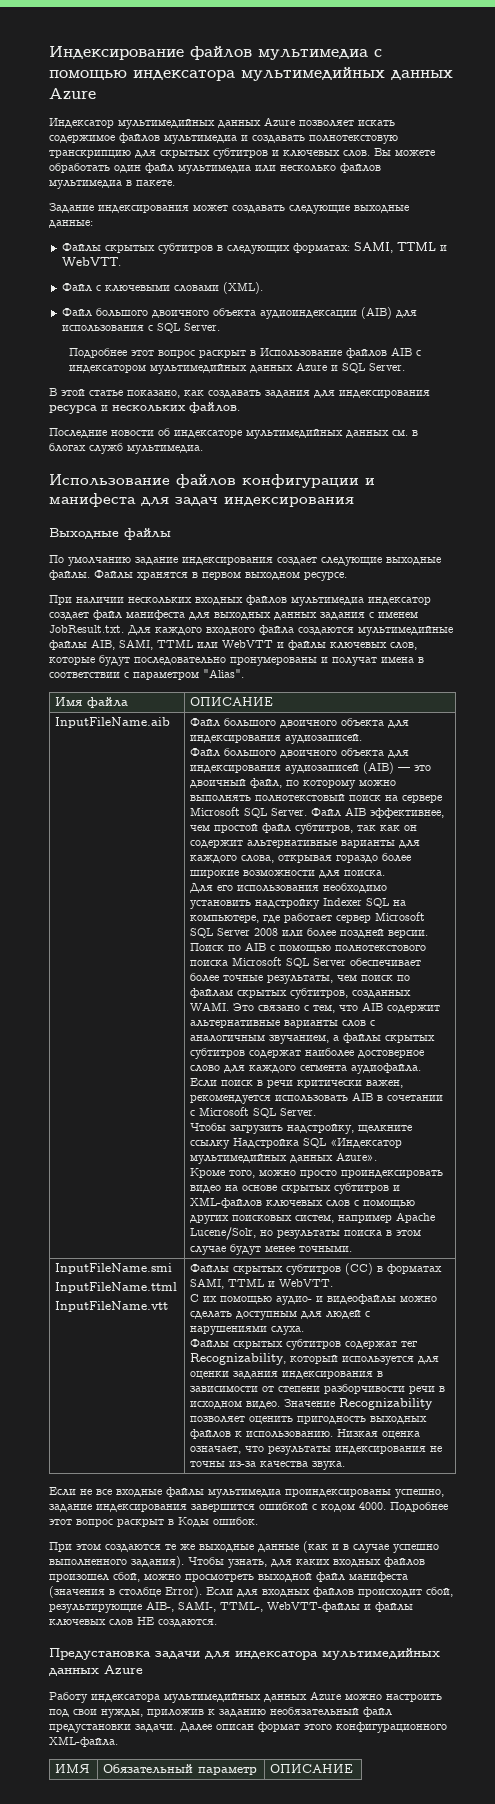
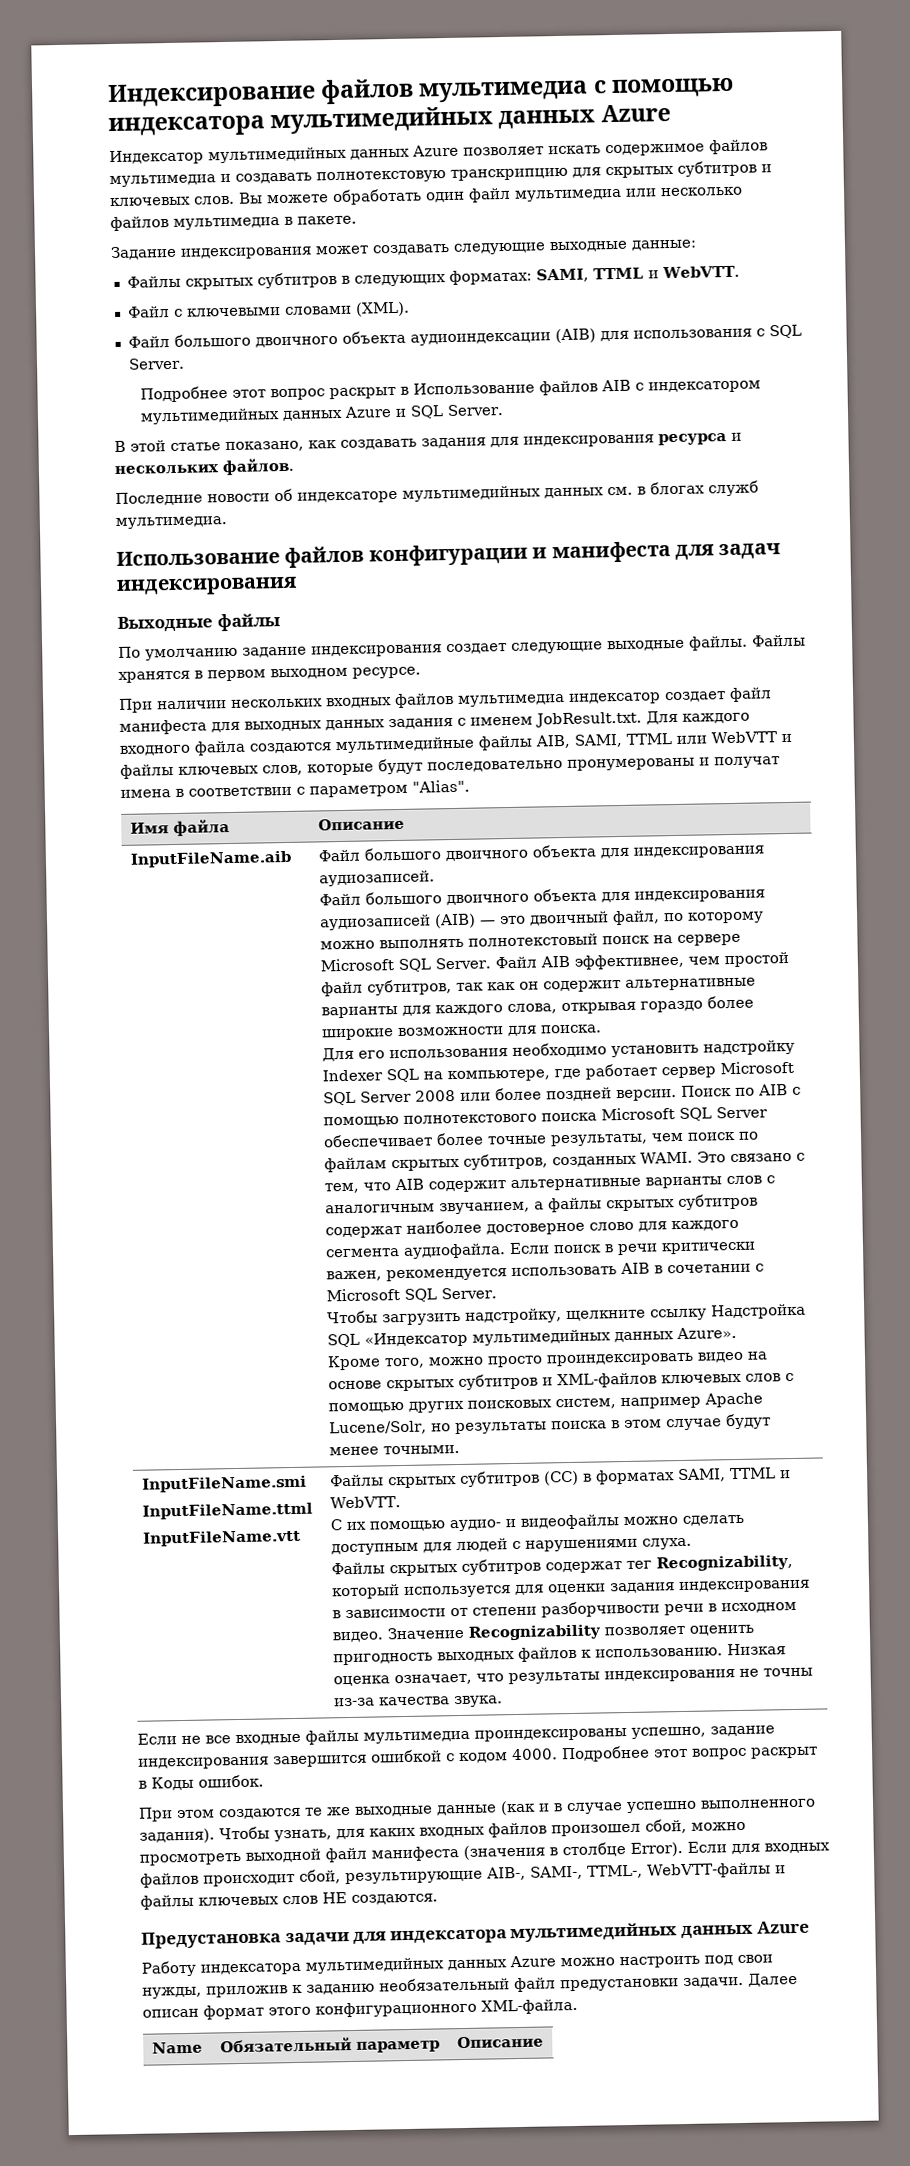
- Имя файла | ОПИСАНИЕ
+ Имя файла | Описание
- ИМЯ | Обязательный параметр | ОПИСАНИЕ
+ Name | Обязательный параметр | Описание

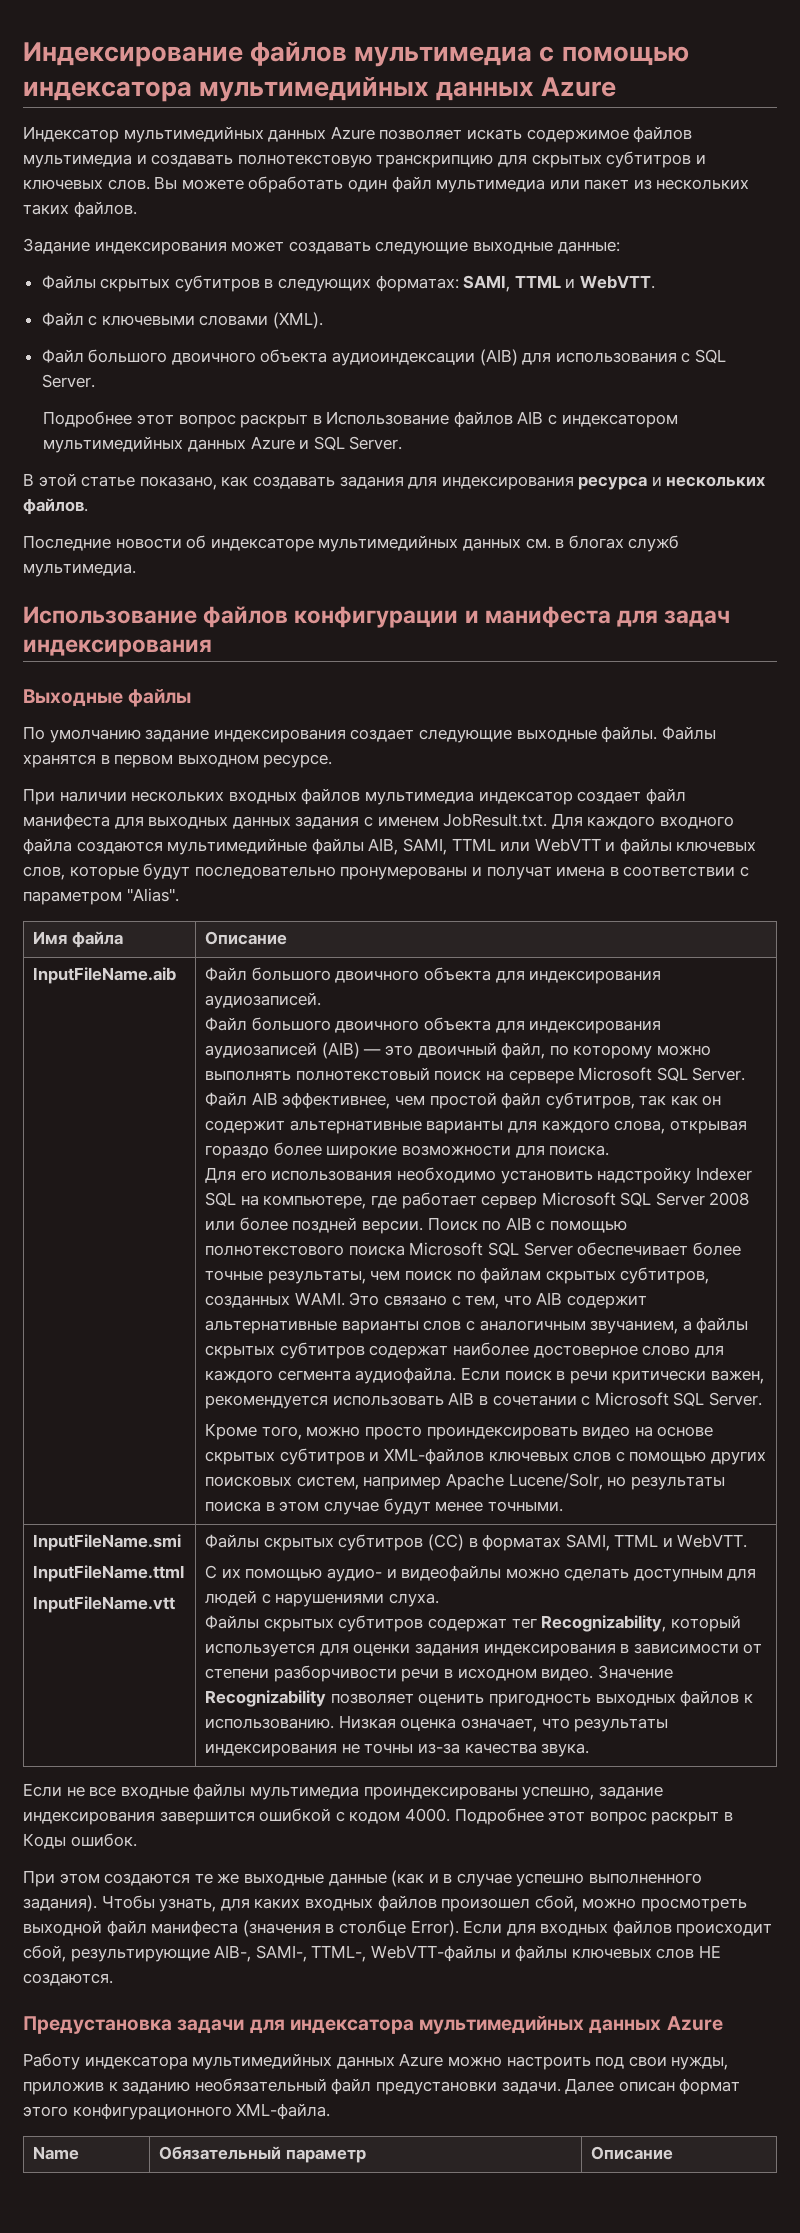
- Вы можете обработать один файл мультимедиа или несколько файлов мультимедиа в пакете.
+ Вы можете обработать один файл мультимедиа или пакет из нескольких таких файлов.
- Чтобы загрузить надстройку, щелкните ссылку Надстройка SQL «Индексатор мультимедийных данных Azure».

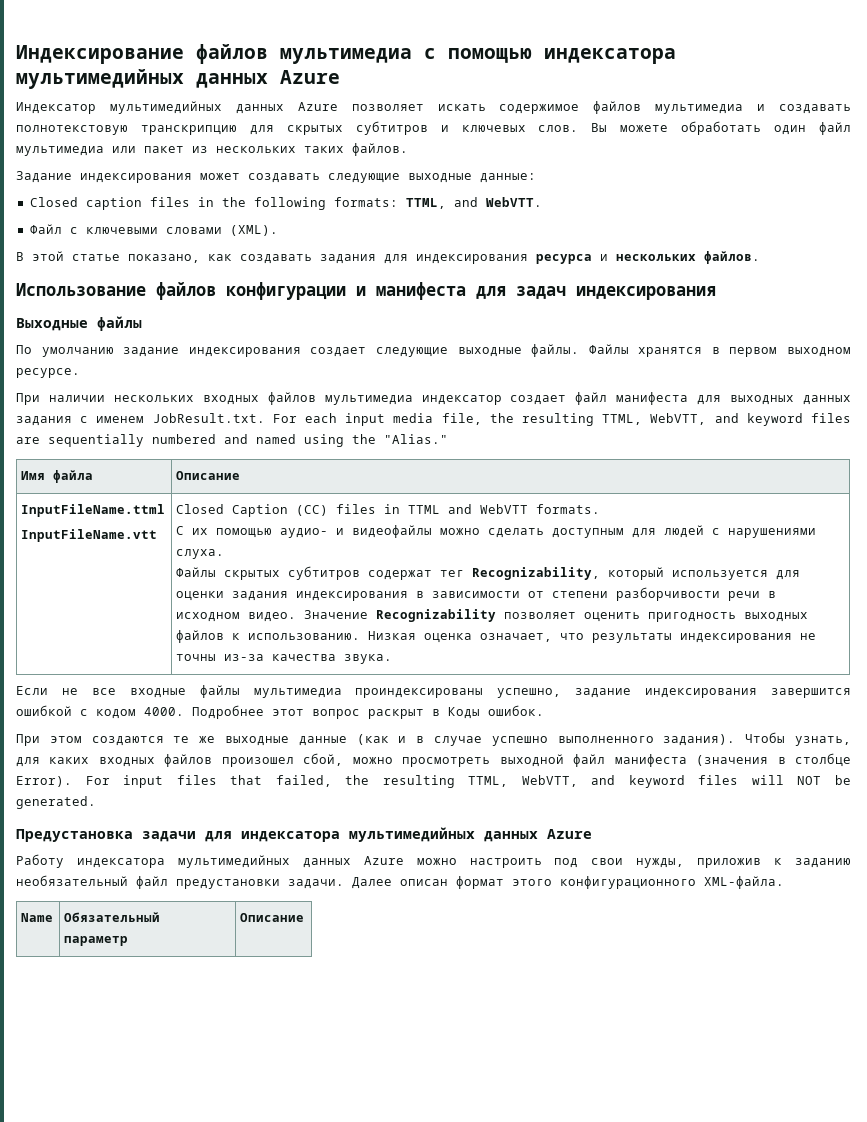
- Файлы скрытых субтитров в следующих форматах: SAMI, TTML и WebVTT.
+ Closed caption files in the following formats: TTML, and WebVTT.
- Файл большого двоичного объекта аудиоиндексации (AIB) для использования с SQL Server.
- Подробнее этот вопрос раскрыт в Использование файлов AIB с индексатором мультимедийных данных Azure и SQL Server.
- Последние новости об индексаторе мультимедийных данных см. в блогах служб мультимедиа.
- При наличии нескольких входных файлов мультимедиа индексатор создает файл манифеста для выходных данных задания с именем JobResult.txt. Для каждого входного файла создаются мультимедийные файлы AIB, SAMI, TTML или WebVTT и файлы ключевых слов, которые будут последовательно пронумерованы и получат имена в соответствии с параметром "Alias".
+ При наличии нескольких входных файлов мультимедиа индексатор создает файл манифеста для выходных данных задания с именем JobResult.txt. For each input media file, the resulting TTML, WebVTT, and keyword files are sequentially numbered and named using the "Alias."
  Имя файла | Описание
- InputFileName.aib | Файл большого двоичного объекта для индексирования аудиозаписей.
- Файл большого двоичного объекта для индексирования аудиозаписей (AIB) — это двоичный файл, по которому можно выполнять полнотекстовый поиск на сервере Microsoft SQL Server. Файл AIB эффективнее, чем простой файл субтитров, так как он содержит альтернативные варианты для каждого слова, открывая гораздо более широкие возможности для поиска.
- Для его использования необходимо установить надстройку Indexer SQL на компьютере, где работает сервер Microsoft SQL Server 2008 или более поздней версии. Поиск по AIB с помощью полнотекстового поиска Microsoft SQL Server обеспечивает более точные результаты, чем поиск по файлам скрытых субтитров, созданных WAMI. Это связано с тем, что AIB содержит альтернативные варианты слов с аналогичным звучанием, а файлы скрытых субтитров содержат наиболее достоверное слово для каждого сегмента аудиофайла. Если поиск в речи критически важен, рекомендуется использовать AIB в сочетании с Microsoft SQL Server.
- Кроме того, можно просто проиндексировать видео на основе скрытых субтитров и XML-файлов ключевых слов с помощью других поисковых систем, например Apache Lucene/Solr, но результаты поиска в этом случае будут менее точными.
- InputFileName.smi
  InputFileName.ttml
- InputFileName.vtt | Файлы скрытых субтитров (CC) в форматах SAMI, TTML и WebVTT.
+ InputFileName.vtt | Closed Caption (CC) files in TTML and WebVTT formats.
- Если для входных файлов происходит сбой, результирующие AIB-, SAMI-, TTML-, WebVTT-файлы и файлы ключевых слов НЕ создаются.
+ For input files that failed, the resulting TTML, WebVTT, and keyword files will NOT be generated.

